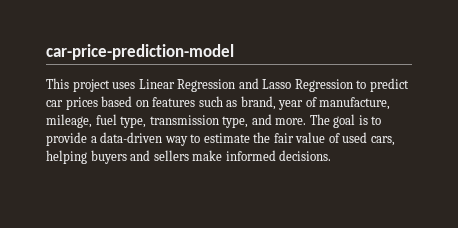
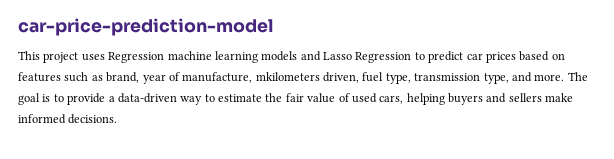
- This project uses Linear Regression and Lasso Regression to predict car prices based on features such as brand, year of manufacture, mileage, fuel type, transmission type, and more.
+ This project uses Regression machine learning models and Lasso Regression to predict car prices based on features such as brand, year of manufacture, mkilometers driven, fuel type, transmission type, and more.

